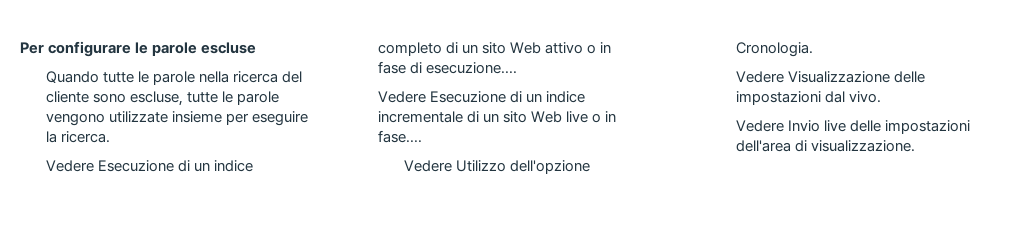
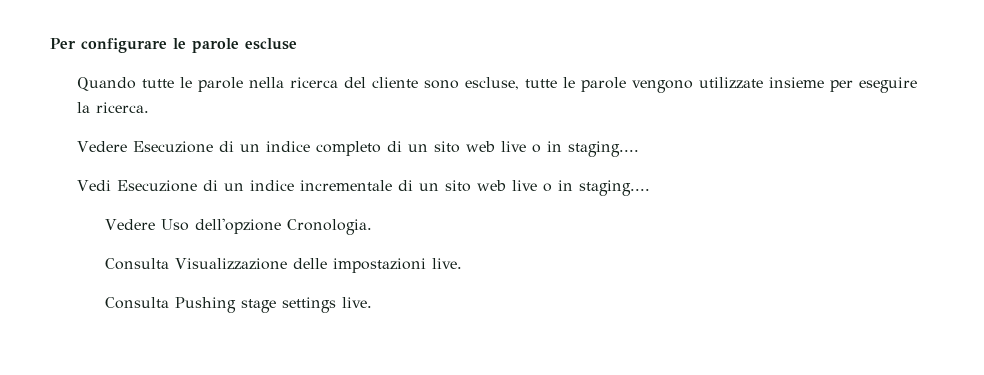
- Vedere Esecuzione di un indice completo di un sito Web attivo o in fase di esecuzione....
- Vedere Esecuzione di un indice incrementale di un sito Web live o in fase....
- Vedere Utilizzo dell'opzione Cronologia.
+ Vedere Esecuzione di un indice completo di un sito web live o in staging....
+ Vedi Esecuzione di un indice incrementale di un sito web live o in staging....
+ Vedere Uso dell'opzione Cronologia.
- Vedere Visualizzazione delle impostazioni dal vivo.
- Vedere Invio live delle impostazioni dell'area di visualizzazione.
+ Consulta Visualizzazione delle impostazioni live.
+ Consulta Pushing stage settings live.

